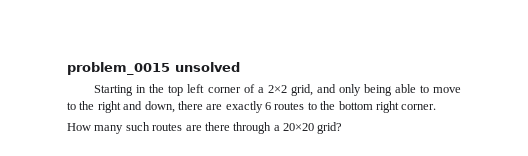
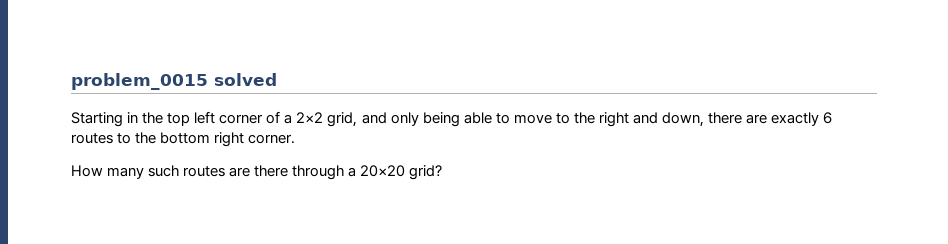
- problem_0015 unsolved
+ problem_0015 solved

